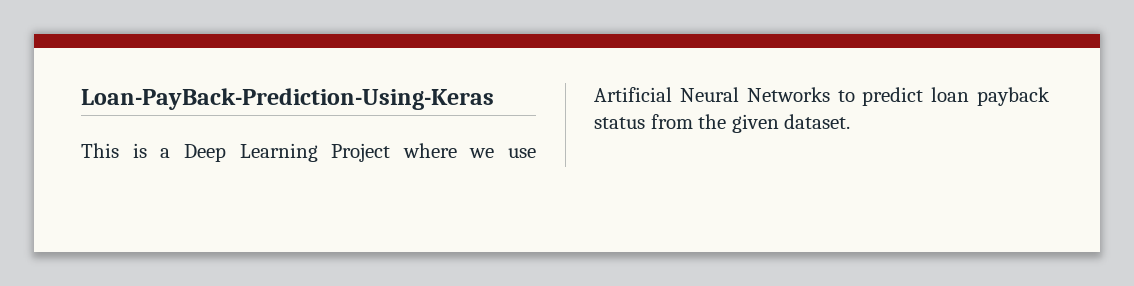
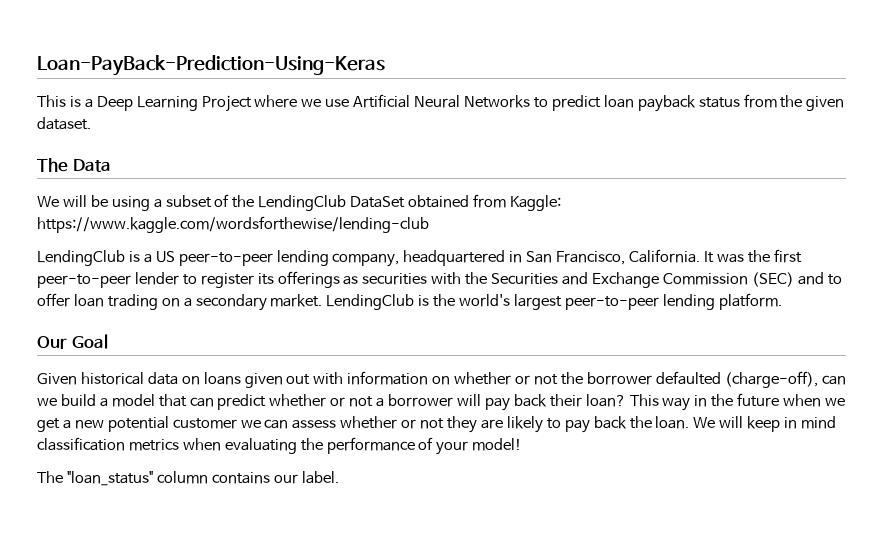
+ The Data
+ We will be using a subset of the LendingClub DataSet obtained from Kaggle: https://www.kaggle.com/wordsforthewise/lending-club
+ LendingClub is a US peer-to-peer lending company, headquartered in San Francisco, California. It was the first peer-to-peer lender to register its offerings as securities with the Securities and Exchange Commission (SEC) and to offer loan trading on a secondary market. LendingClub is the world's largest peer-to-peer lending platform.
+ Our Goal
+ Given historical data on loans given out with information on whether or not the borrower defaulted (charge-off), can we build a model that can predict whether or not a borrower will pay back their loan? This way in the future when we get a new potential customer we can assess whether or not they are likely to pay back the loan. We will keep in mind classification metrics when evaluating the performance of your model!
+ The "loan_status" column contains our label.

